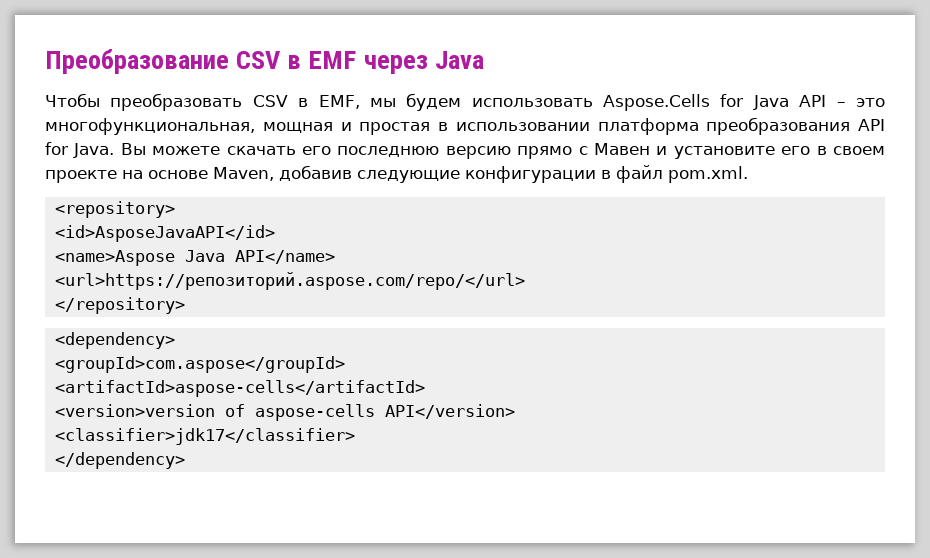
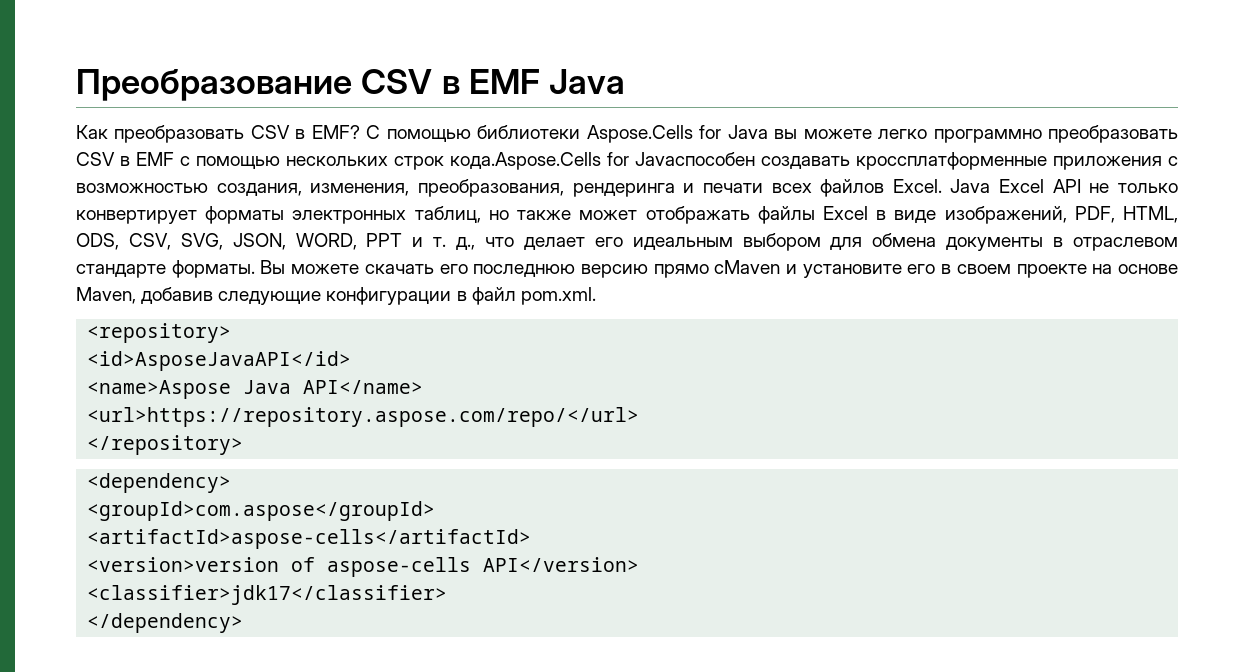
- Преобразование CSV в EMF через Java
+ Преобразование CSV в EMF Java
- Чтобы преобразовать CSV в EMF, мы будем использовать Aspose.Cells for Java API – это многофункциональная, мощная и простая в использовании платформа преобразования API for Java.
+ Как преобразовать CSV в EMF? С помощью библиотеки Aspose.Cells for Java вы можете легко программно преобразовать CSV в EMF с помощью нескольких строк кода.Aspose.Cells for Javaспособен создавать кроссплатформенные приложения с возможностью создания, изменения, преобразования, рендеринга и печати всех файлов Excel. Java Excel API не только конвертирует форматы электронных таблиц, но также может отображать файлы Excel в виде изображений, PDF, HTML, ODS, CSV, SVG, JSON, WORD, PPT и т. д., что делает его идеальным выбором для обмена документы в отраслевом стандарте форматы.
- Вы можете скачать его последнюю версию прямо с Мавен и установите его в своем проекте на основе Maven, добавив следующие конфигурации в файл pom.xml.
+ Вы можете скачать его последнюю версию прямо сMaven и установите его в своем проекте на основе Maven, добавив следующие конфигурации в файл pom.xml.
- <url>https://репозиторий.aspose.com/repo/</url>
+ <url>https://repository.aspose.com/repo/</url>

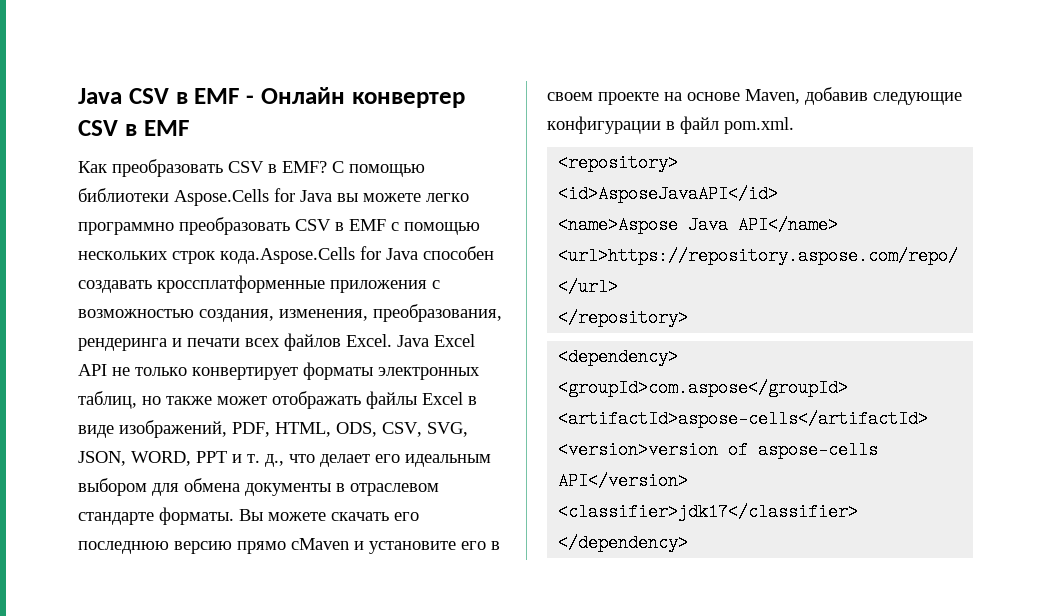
- Преобразование CSV в EMF Java
+ Java CSV в EMF - Онлайн конвертер CSV в EMF
- С помощью библиотеки Aspose.Cells for Java вы можете легко программно преобразовать CSV в EMF с помощью нескольких строк кода.Aspose.Cells for Javaспособен создавать кроссплатформенные приложения с возможностью создания, изменения, преобразования, рендеринга и печати всех файлов Excel.
+ С помощью библиотеки Aspose.Cells for Java вы можете легко программно преобразовать CSV в EMF с помощью нескольких строк кода.Aspose.Cells for Java способен создавать кроссплатформенные приложения с возможностью создания, изменения, преобразования, рендеринга и печати всех файлов Excel.

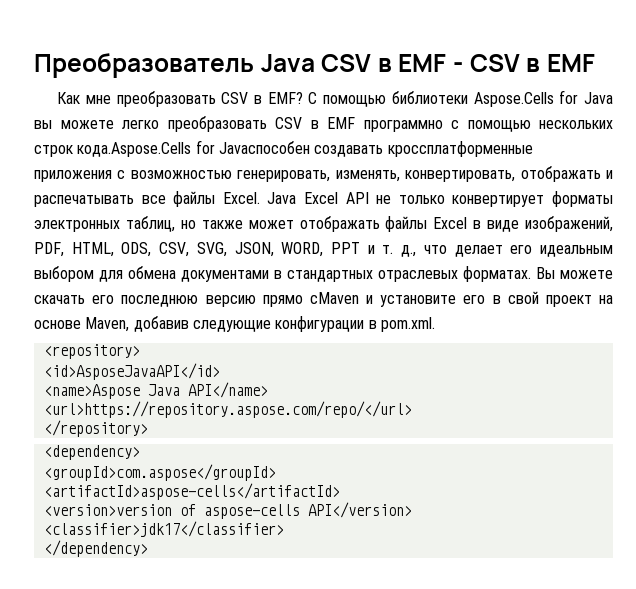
- Java CSV в EMF - Онлайн конвертер CSV в EMF
+ Преобразователь Java CSV в EMF - CSV в EMF
- Как преобразовать CSV в EMF?
+ Как мне преобразовать CSV в EMF?
- С помощью библиотеки Aspose.Cells for Java вы можете легко программно преобразовать CSV в EMF с помощью нескольких строк кода.Aspose.Cells for Java способен создавать кроссплатформенные приложения с возможностью создания, изменения, преобразования, рендеринга и печати всех файлов Excel.
+ С помощью библиотеки Aspose.Cells for Java вы можете легко преобразовать CSV в EMF программно с помощью нескольких строк кода.Aspose.Cells for Javaспособен создавать кроссплатформенные приложения с возможностью генерировать, изменять, конвертировать, отображать и распечатывать все файлы Excel.
- Java Excel API не только конвертирует форматы электронных таблиц, но также может отображать файлы Excel в виде изображений, PDF, HTML, ODS, CSV, SVG, JSON, WORD, PPT и т. д., что делает его идеальным выбором для обмена документы в отраслевом стандарте форматы.
+ Java Excel API не только конвертирует форматы электронных таблиц, но также может отображать файлы Excel в виде изображений, PDF, HTML, ODS, CSV, SVG, JSON, WORD, PPT и т. д., что делает его идеальным выбором для обмена документами в стандартных отраслевых форматах.
- Вы можете скачать его последнюю версию прямо сMaven и установите его в своем проекте на основе Maven, добавив следующие конфигурации в файл pom.xml.
+ Вы можете скачать его последнюю версию прямо сMaven и установите его в свой проект на основе Maven, добавив следующие конфигурации в pom.xml.

